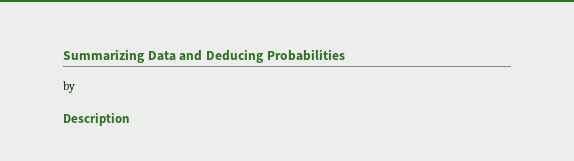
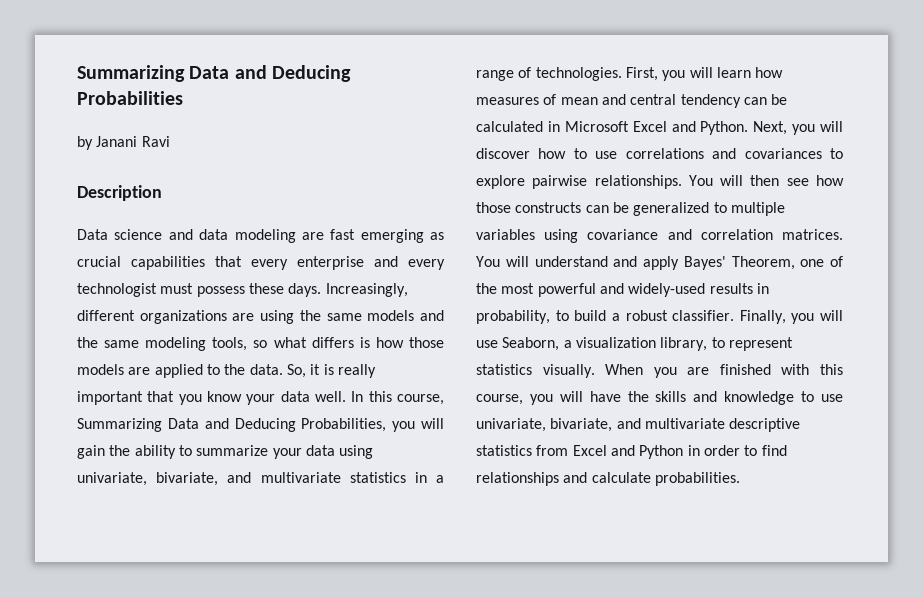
- by
+ by Janani Ravi
+ Data science and data modeling are fast emerging as crucial capabilities that every enterprise and every technologist must possess these days. Increasingly, different organizations are using the same models and the same modeling tools, so what differs is how those models are applied to the data. So, it is really important that you know your data well. In this course, Summarizing Data and Deducing Probabilities, you will gain the ability to summarize your data using univariate, bivariate, and multivariate statistics in a range of technologies. First, you will learn how measures of mean and central tendency can be calculated in Microsoft Excel and Python. Next, you will discover how to use correlations and covariances to explore pairwise relationships. You will then see how those constructs can be generalized to multiple variables using covariance and correlation matrices. You will understand and apply Bayes' Theorem, one of the most powerful and widely-used results in probability, to build a robust classifier. Finally, you will use Seaborn, a visualization library, to represent statistics visually. When you are finished with this course, you will have the skills and knowledge to use univariate, bivariate, and multivariate descriptive statistics from Excel and Python in order to find relationships and calculate probabilities.

